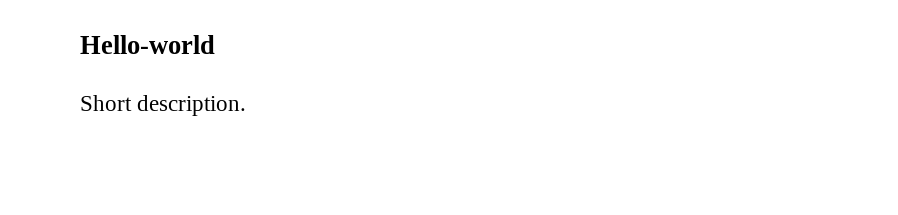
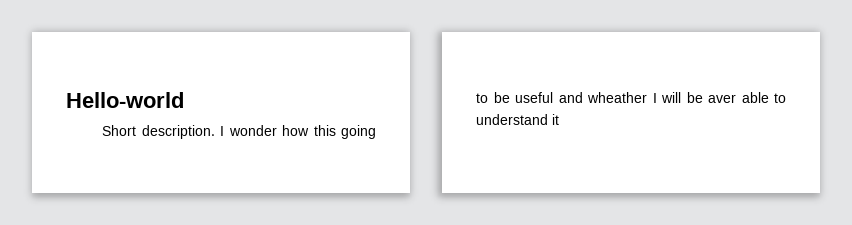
+ I wonder how this going to be useful and wheather I will be aver able to understand it

